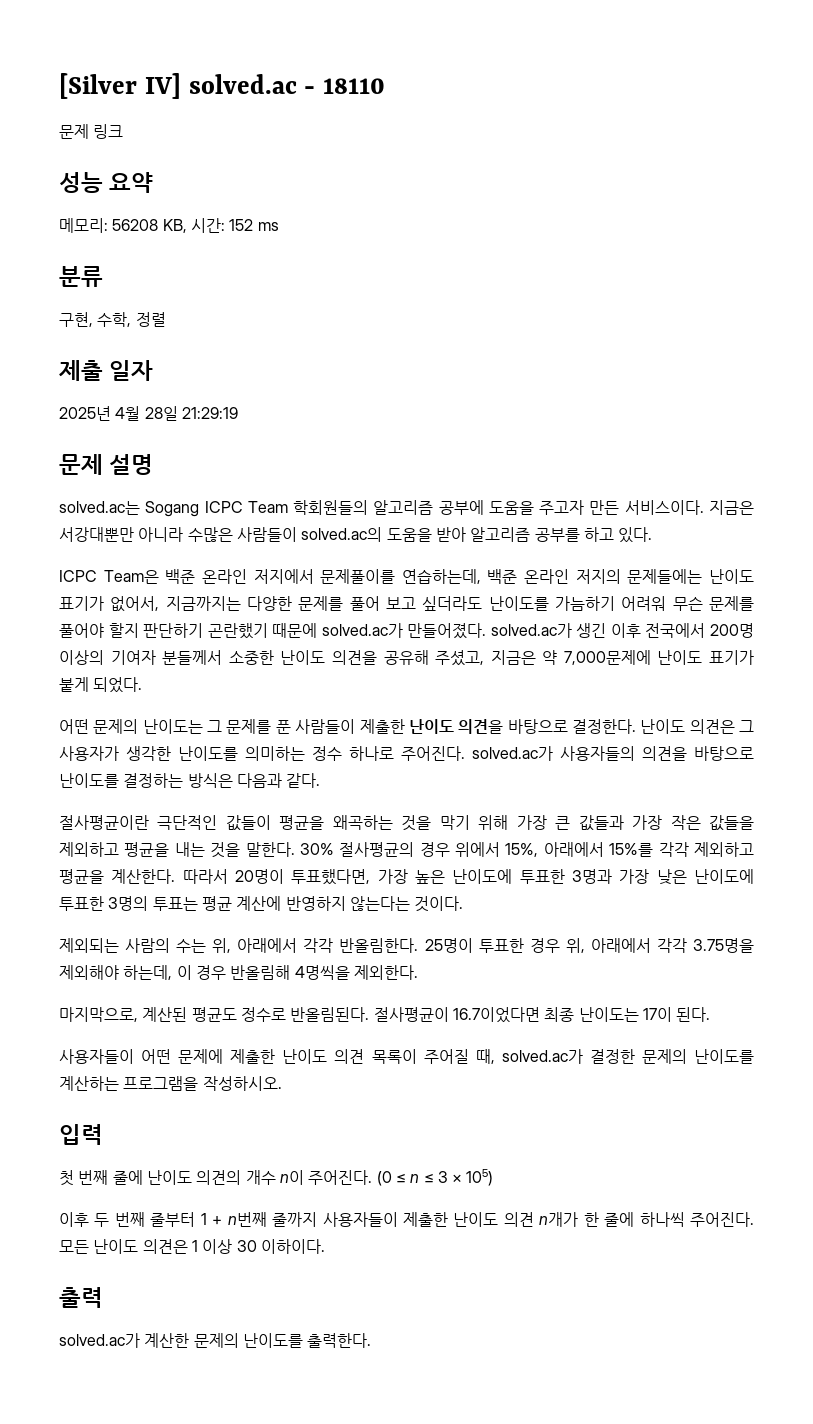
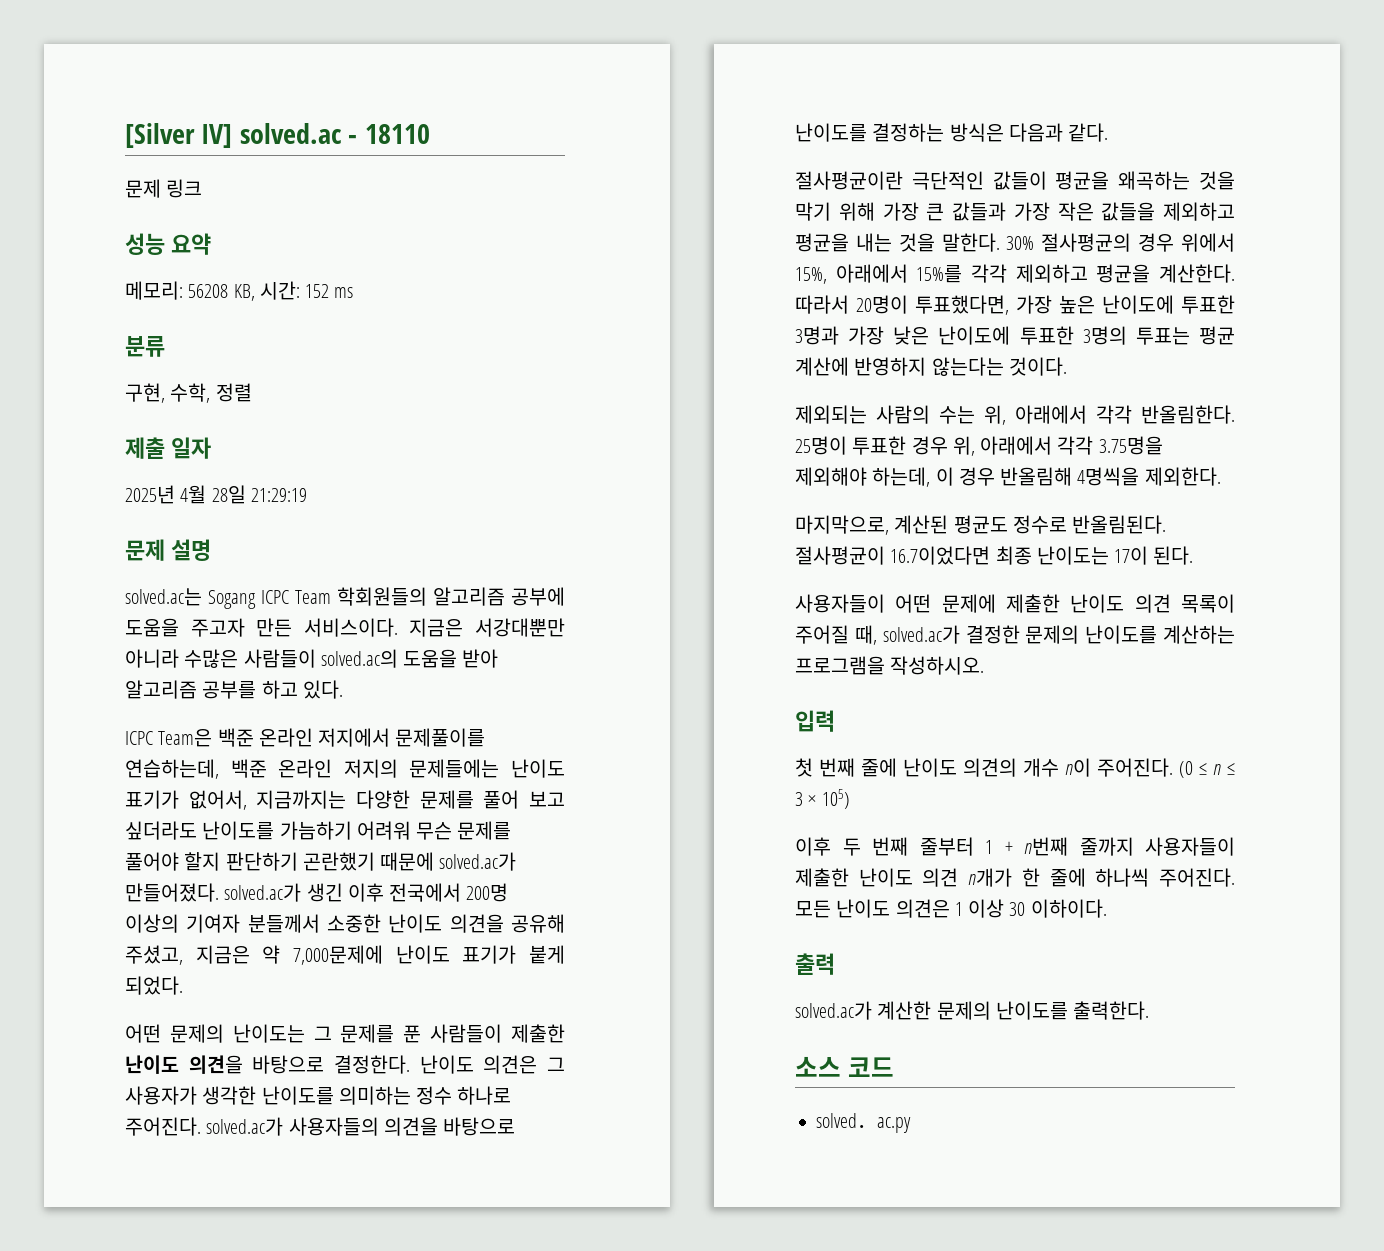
+ 소스 코드
+ solved．ac.py

